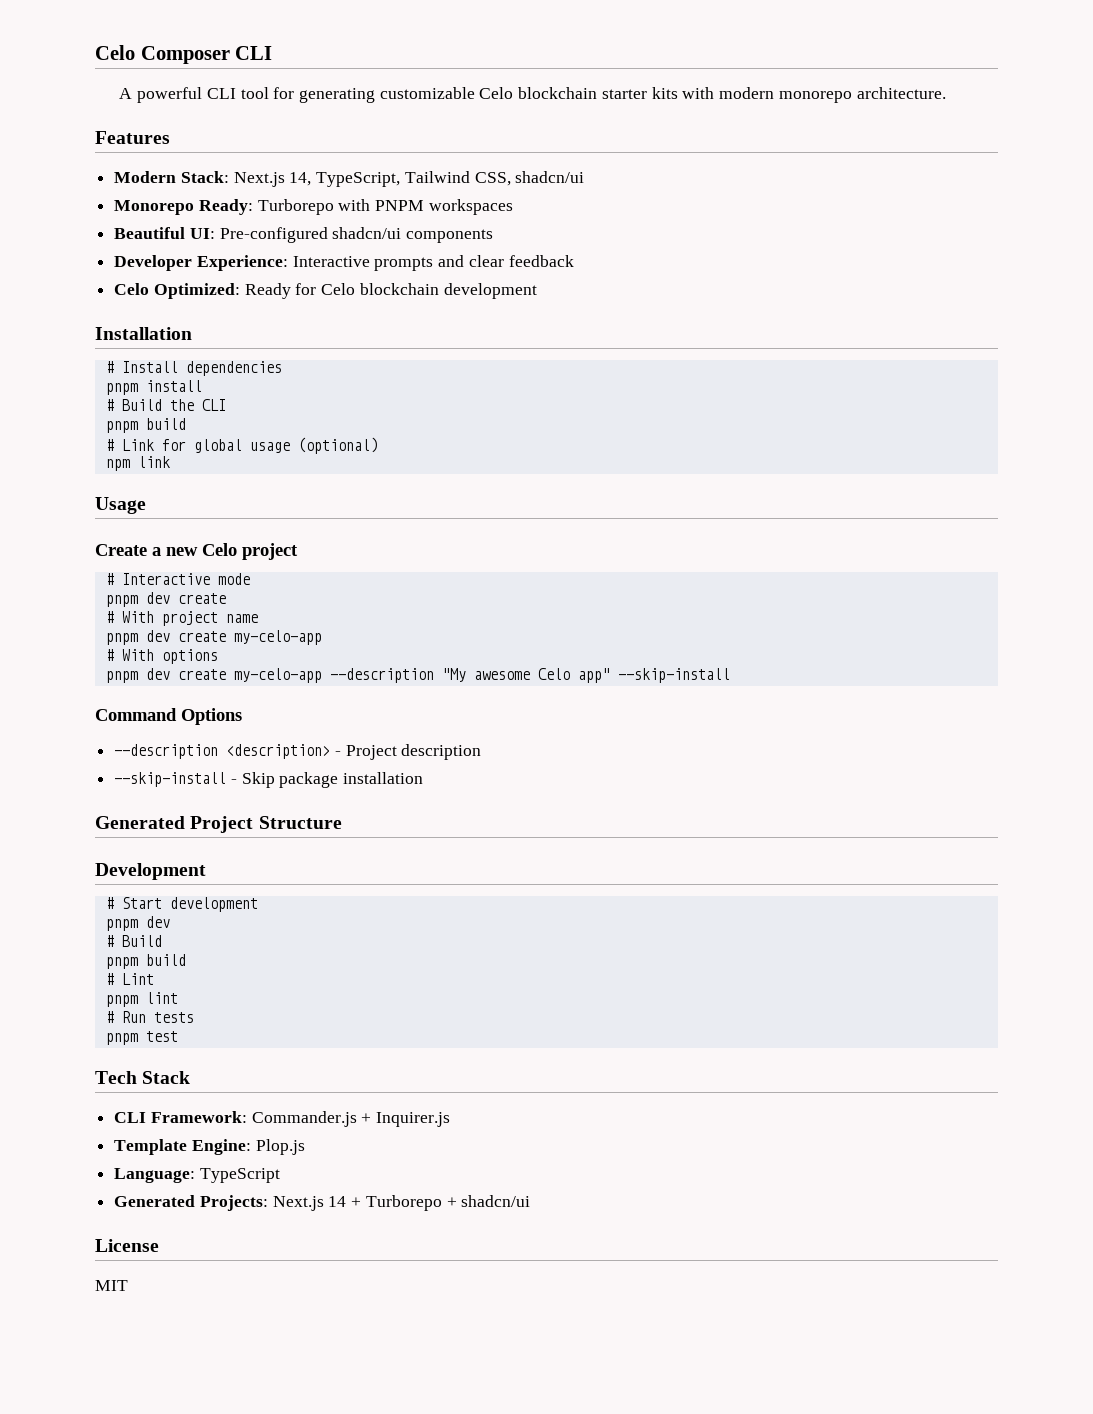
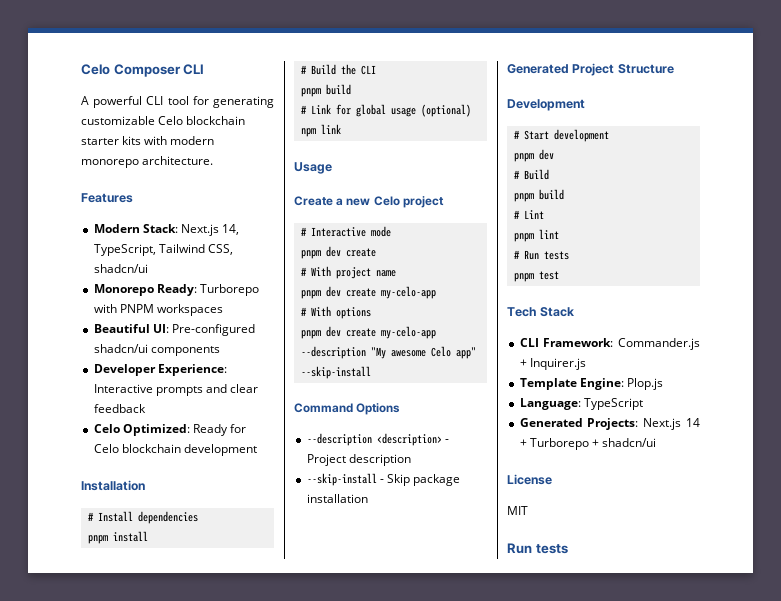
  MIT
+ Run tests

